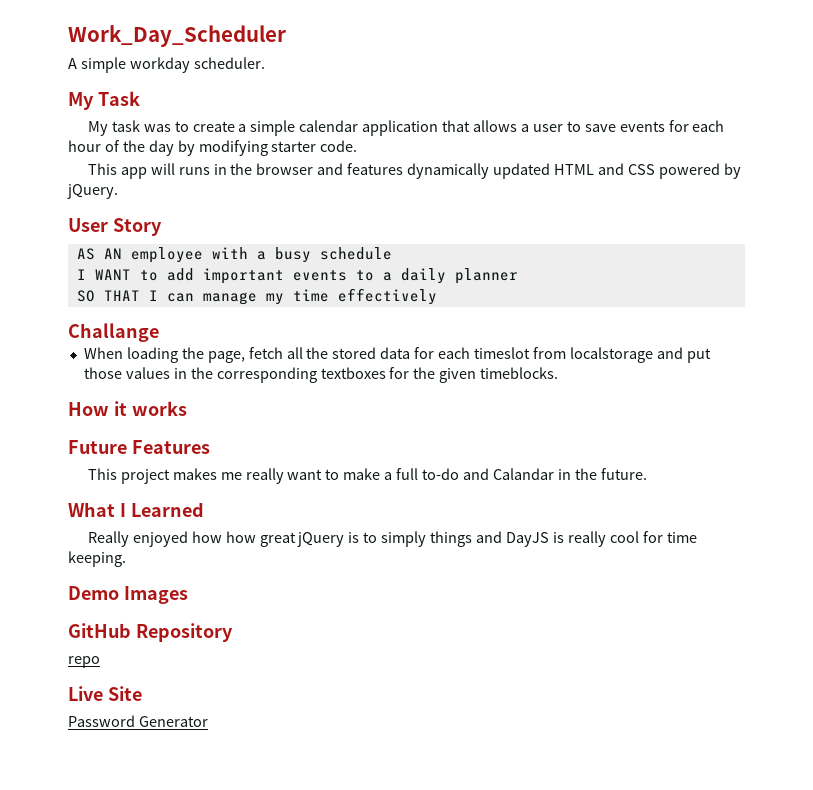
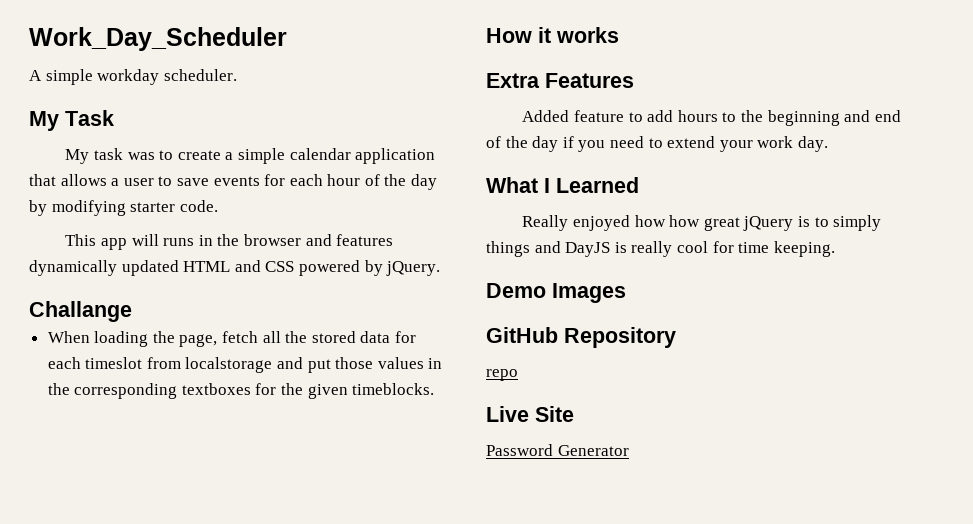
- User Story
- AS AN employee with a busy schedule
- I WANT to add important events to a daily planner
- SO THAT I can manage my time effectively
- Future Features
+ Extra Features
- This project makes me really want to make a full to-do and Calandar in the future.
+ Added feature to add hours to the beginning and end of the day if you need to extend your work day.

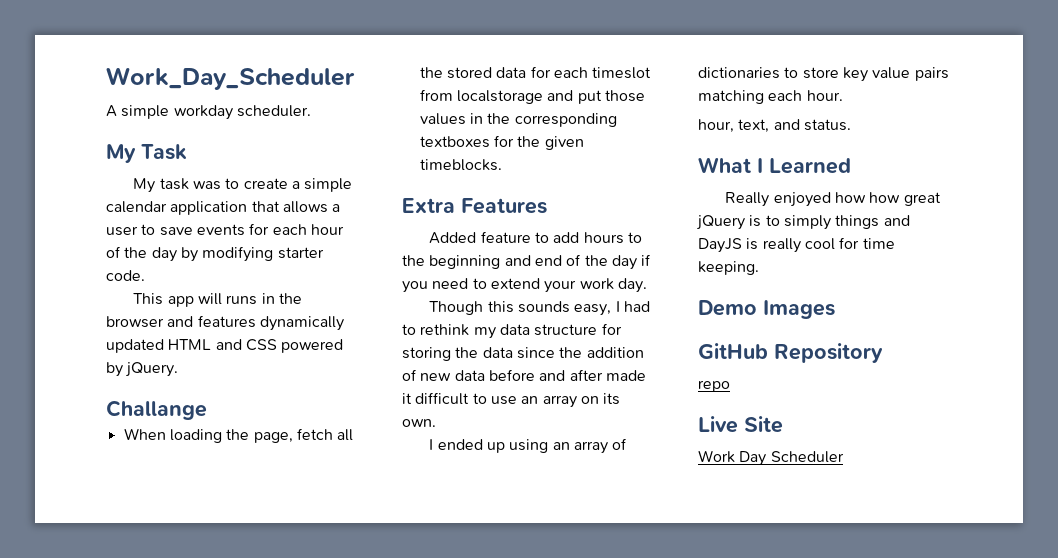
- How it works
+ Though this sounds easy, I had to rethink my data structure for storing the data since the addition of new data before and after made it difficult to use an array on its own.
+ I ended up using an array of dictionaries to store key value pairs matching each hour.
+ hour, text, and status.
- Password Generator
+ Work Day Scheduler

